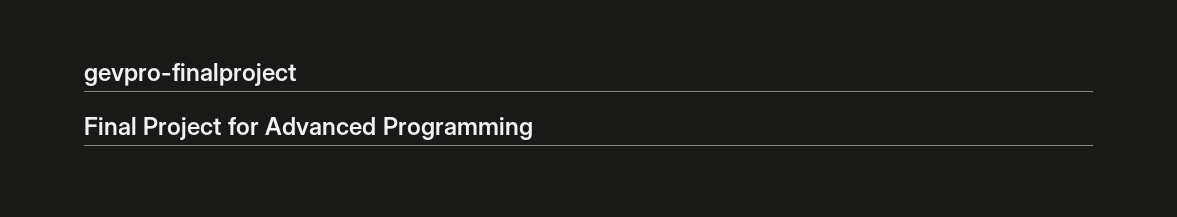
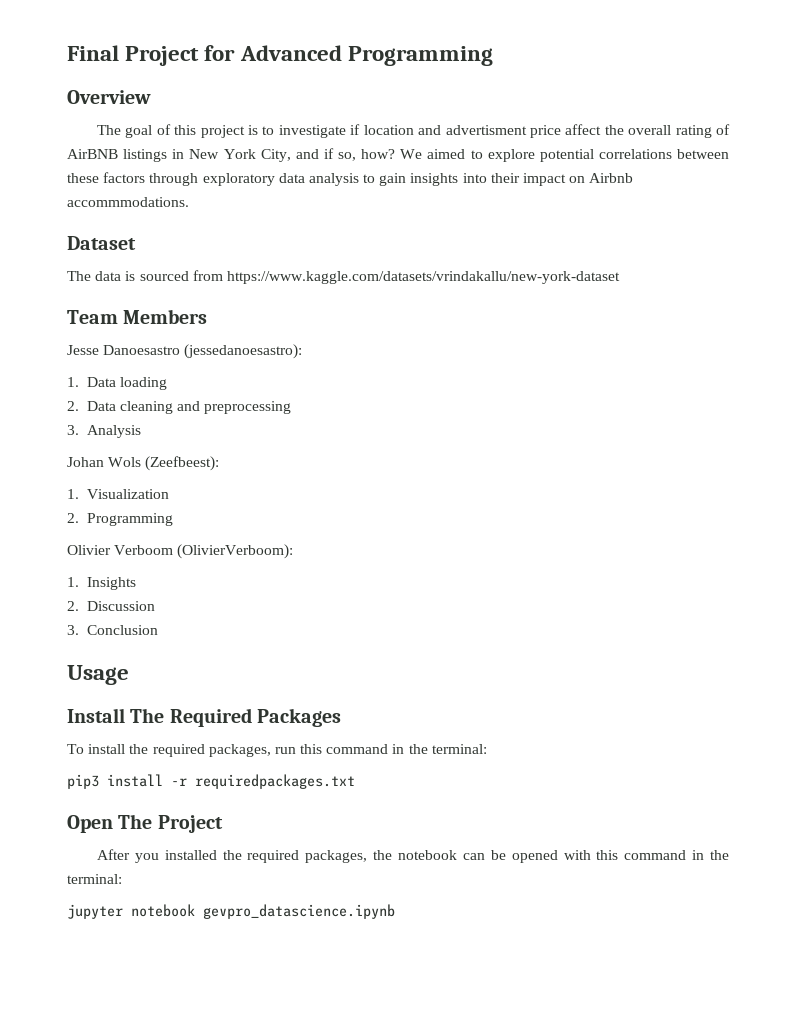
- gevpro-finalproject
+ Overview
+ The goal of this project is to investigate if location and advertisment price affect the overall rating of AirBNB listings in New York City, and if so, how? We aimed to explore potential correlations between these factors through exploratory data analysis to gain insights into their impact on Airbnb accommmodations.
+ Dataset
+ The data is sourced from https://www.kaggle.com/datasets/vrindakallu/new-york-dataset
+ Team Members
+ Jesse Danoesastro (jessedanoesastro):
+ 1. Data loading
+ 2. Data cleaning and preprocessing
+ 3. Analysis
+ Johan Wols (Zeefbeest):
+ 1. Visualization
+ 2. Programming
+ Olivier Verboom (OlivierVerboom):
+ 1. Insights
+ 2. Discussion
+ 3. Conclusion
+ Usage
+ Install The Required Packages
+ To install the required packages, run this command in the terminal:
+ pip3 install -r requiredpackages.txt
+ Open The Project
+ After you installed the required packages, the notebook can be opened with this command in the terminal:
+ jupyter notebook gevpro_datascience.ipynb

